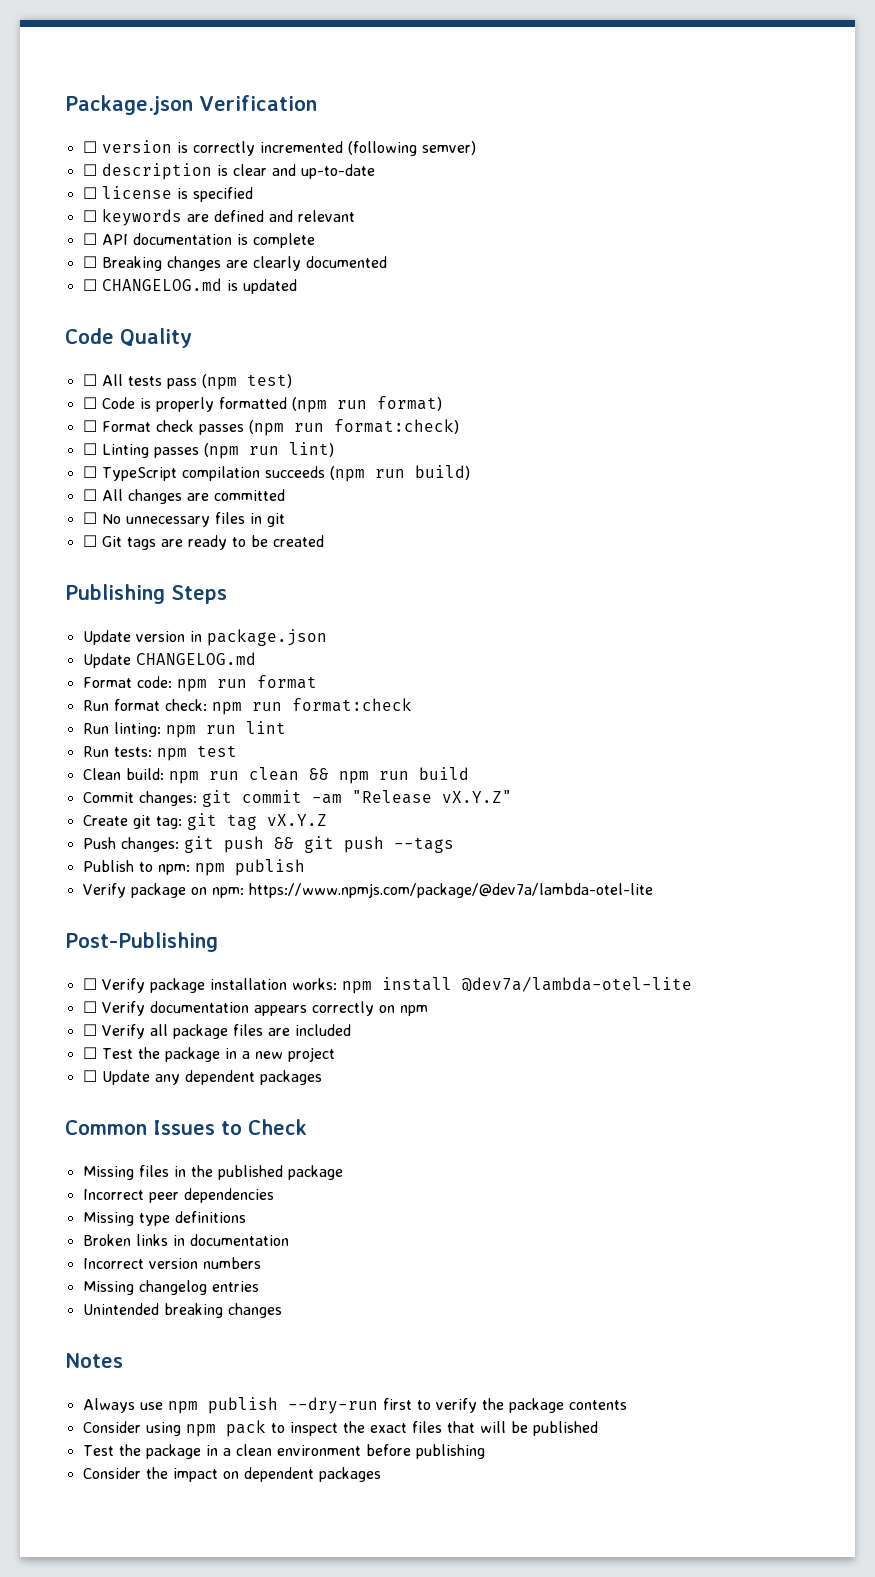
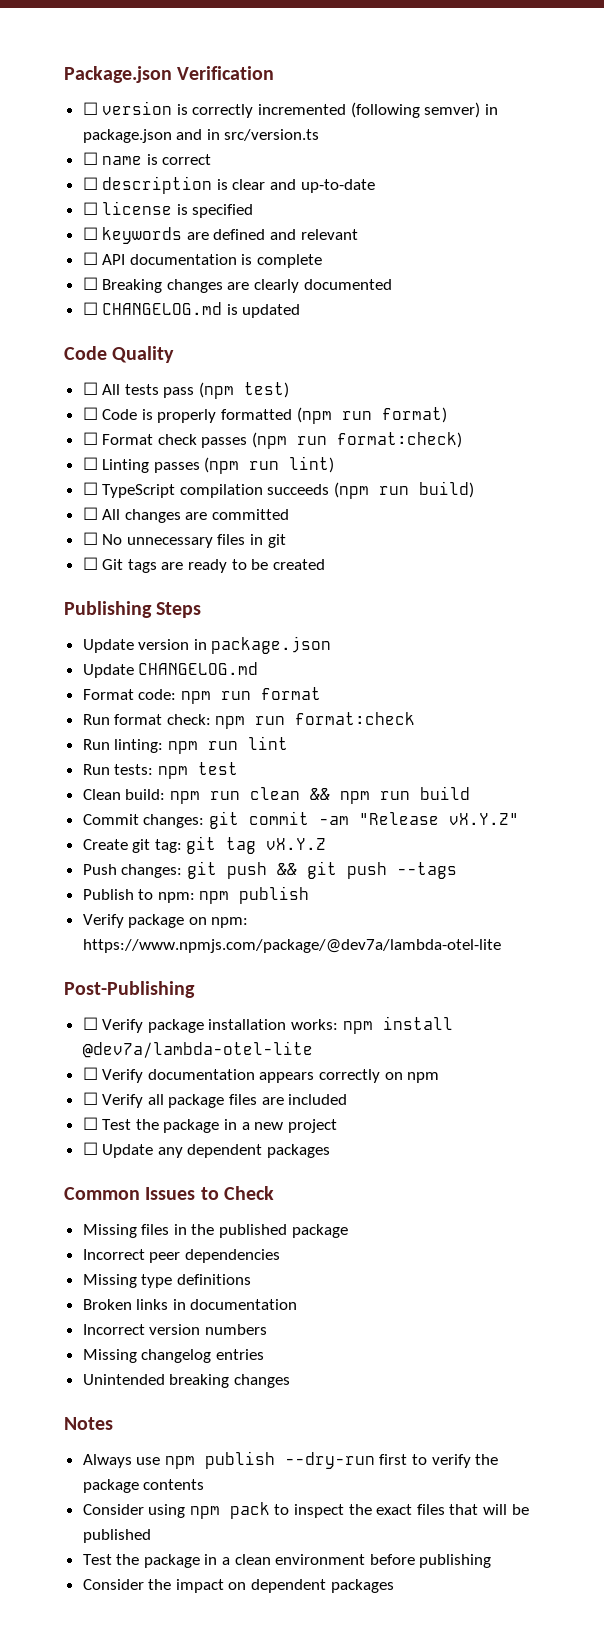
- ☐ version is correctly incremented (following semver)
+ ☐ version is correctly incremented (following semver) in package.json and in src/version.ts
+ ☐ name is correct

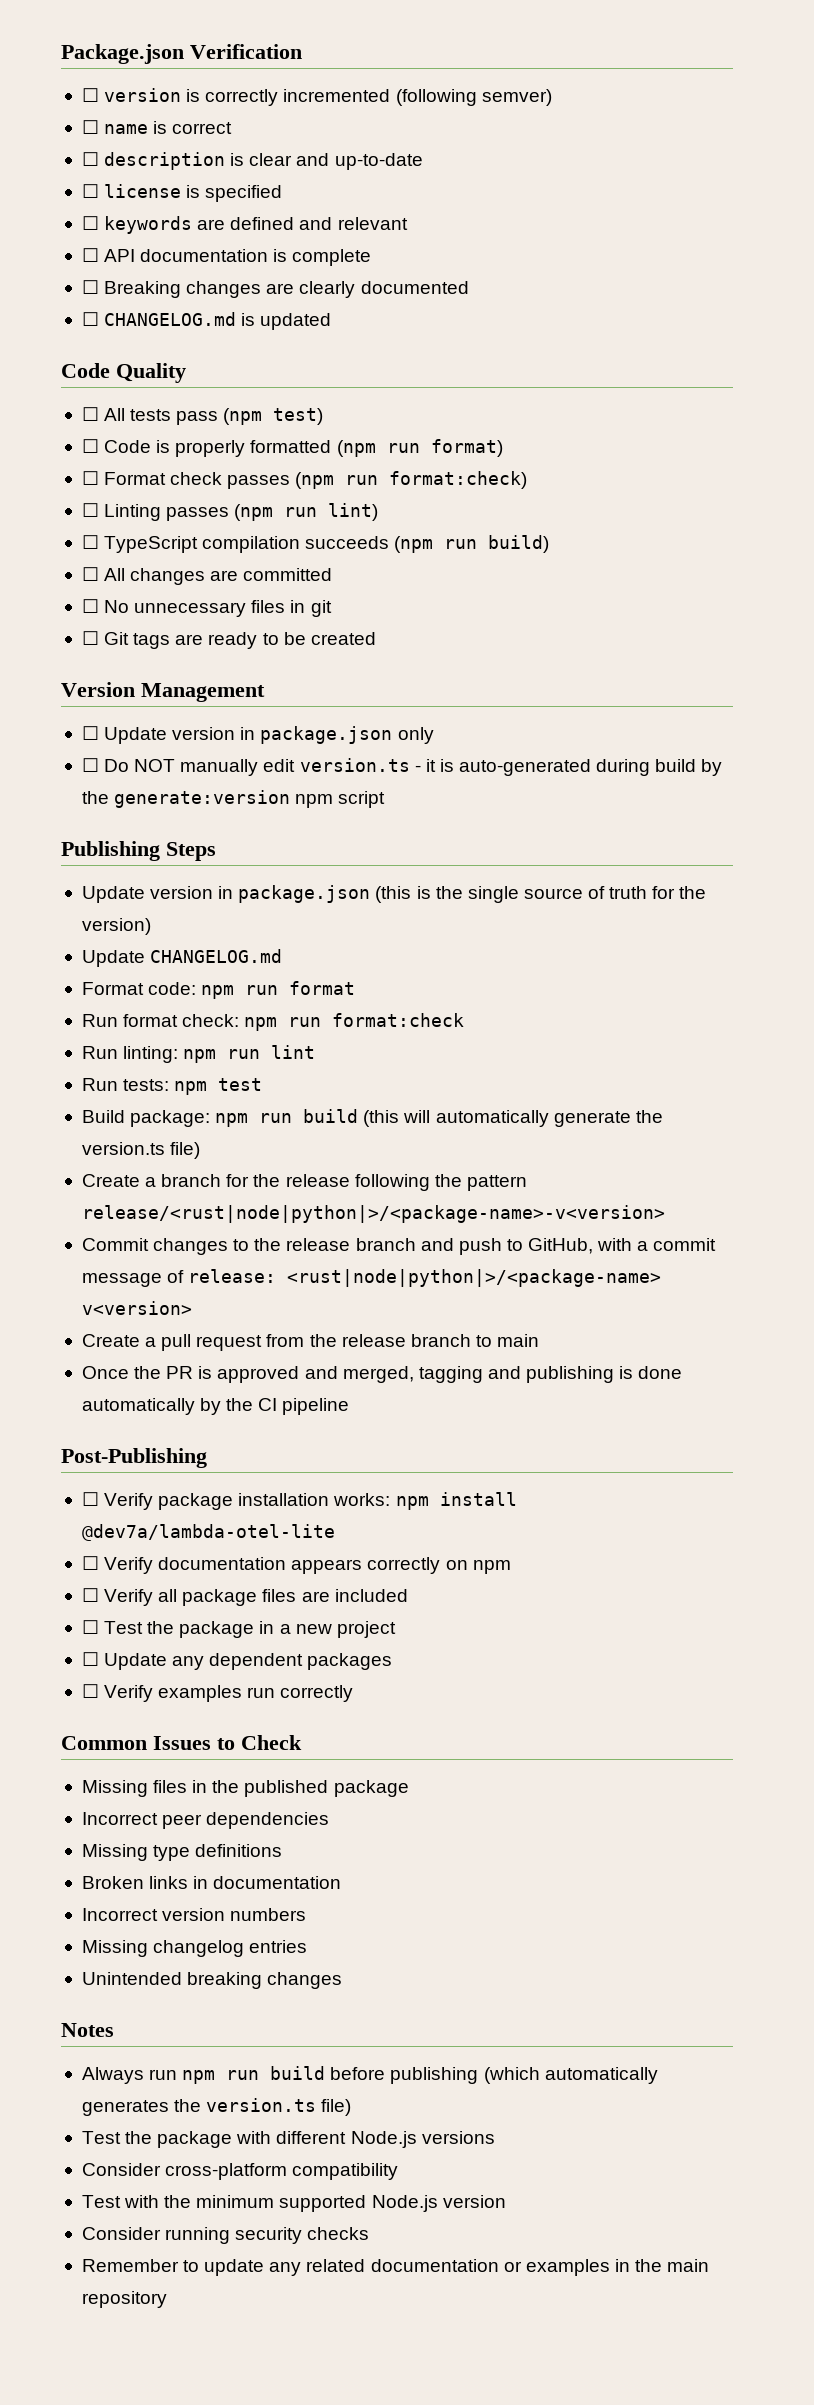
- ☐ version is correctly incremented (following semver) in package.json and in src/version.ts
+ ☐ version is correctly incremented (following semver)
+ Version Management
+ ☐ Update version in package.json only
+ ☐ Do NOT manually edit version.ts - it is auto-generated during build by the generate:version npm script
- Update version in package.json
+ Update version in package.json (this is the single source of truth for the version)
- Clean build: npm run clean && npm run build
- Commit changes: git commit -am "Release vX.Y.Z"
- Create git tag: git tag vX.Y.Z
- Push changes: git push && git push --tags
- Publish to npm: npm publish
- Verify package on npm: https://www.npmjs.com/package/@dev7a/lambda-otel-lite
+ Build package: npm run build (this will automatically generate the version.ts file)
+ Create a branch for the release following the pattern release/<rust|node|python|>/<package-name>-v<version>
+ Commit changes to the release branch and push to GitHub, with a commit message of release: <rust|node|python|>/<package-name> v<version>
+ Create a pull request from the release branch to main
+ Once the PR is approved and merged, tagging and publishing is done automatically by the CI pipeline
+ ☐ Verify examples run correctly
- Always use npm publish --dry-run first to verify the package contents
- Consider using npm pack to inspect the exact files that will be published
- Test the package in a clean environment before publishing
- Consider the impact on dependent packages
+ Always run npm run build before publishing (which automatically generates the version.ts file)
+ Test the package with different Node.js versions
+ Consider cross-platform compatibility
+ Test with the minimum supported Node.js version
+ Consider running security checks
+ Remember to update any related documentation or examples in the main repository

